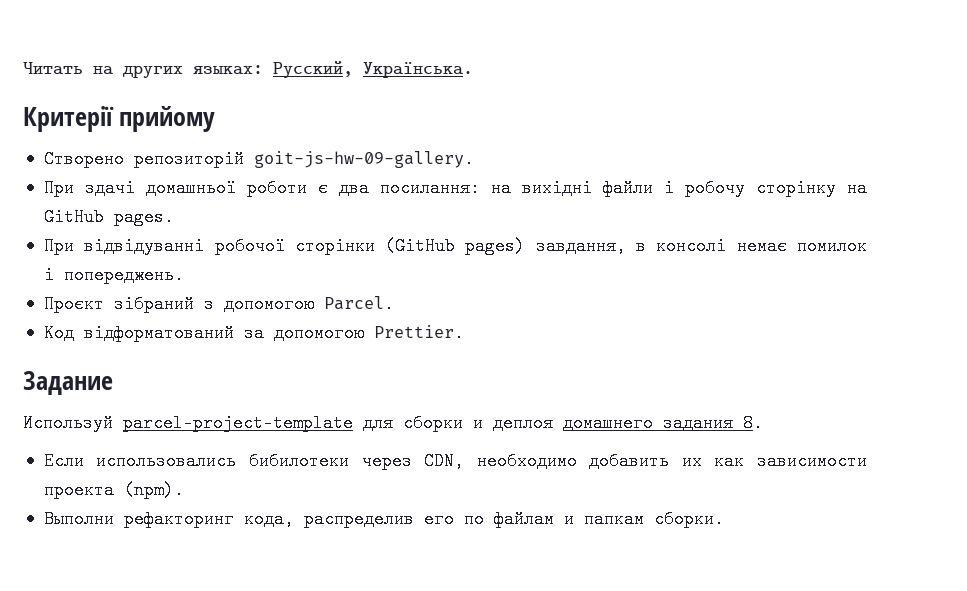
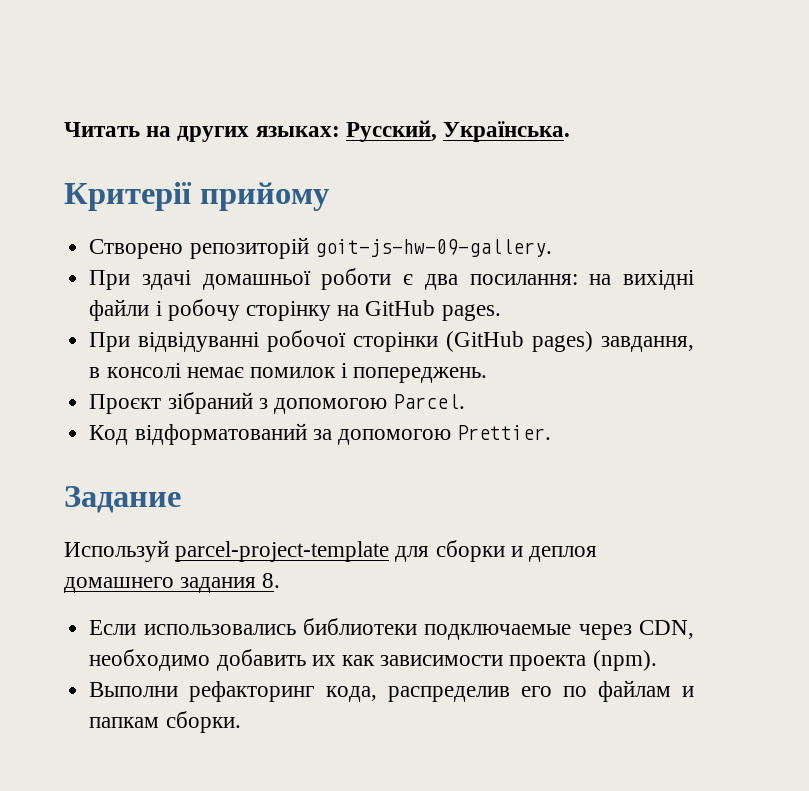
- Если использовались бибилотеки через CDN, необходимо добавить их как зависимости проекта (npm).
+ Если использовались библиотеки подключаемые через CDN, необходимо добавить их как зависимости проекта (npm).

